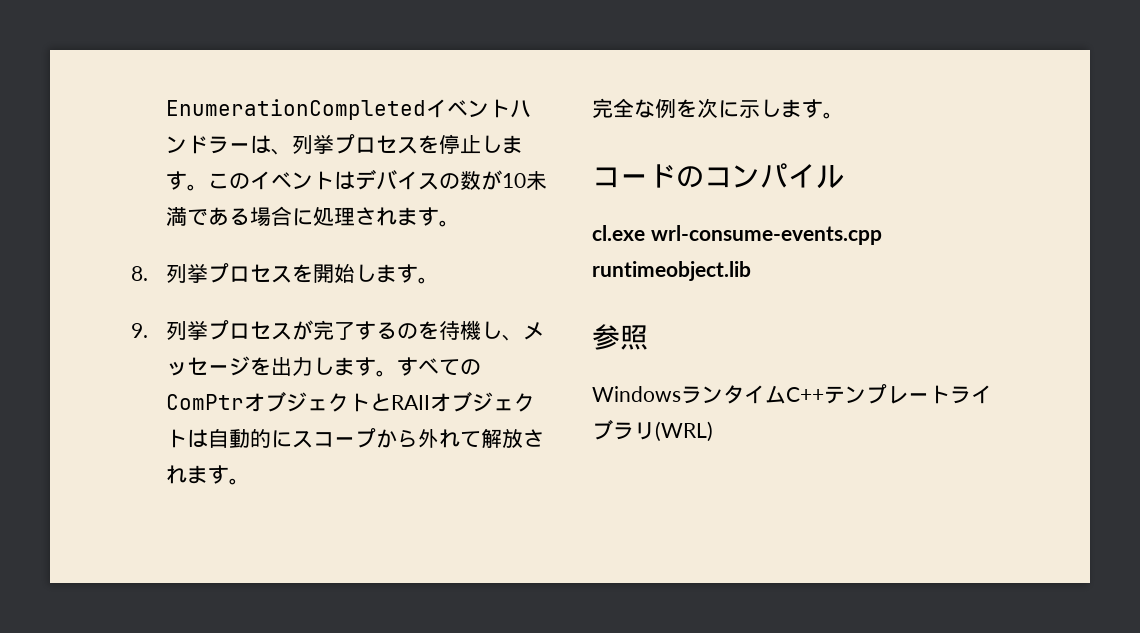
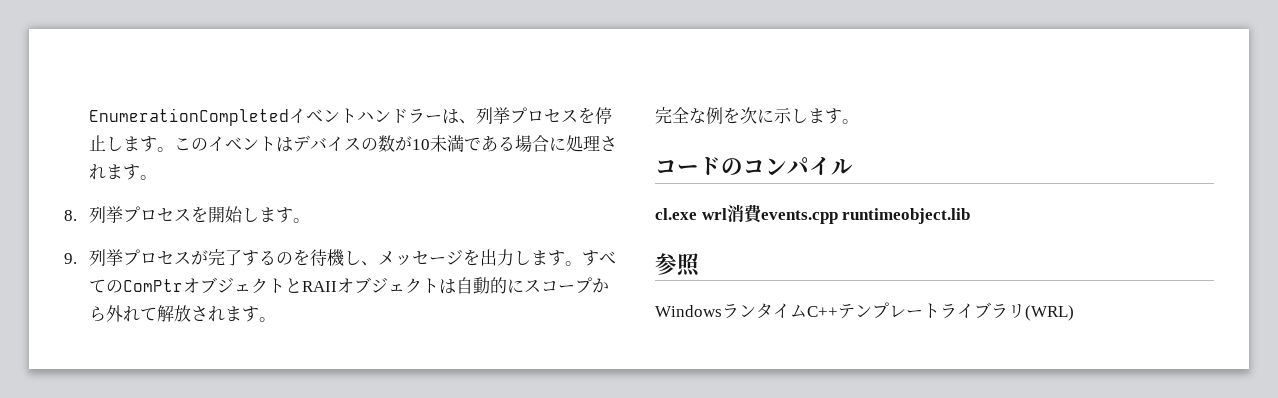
- cl.exe wrl-consume-events.cpp runtimeobject.lib
+ cl.exe wrl消費events.cpp runtimeobject.lib

